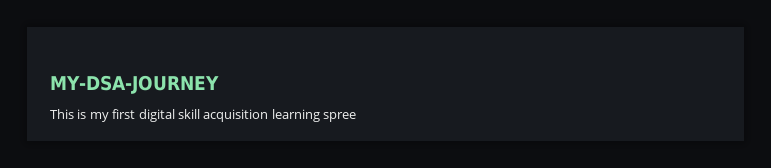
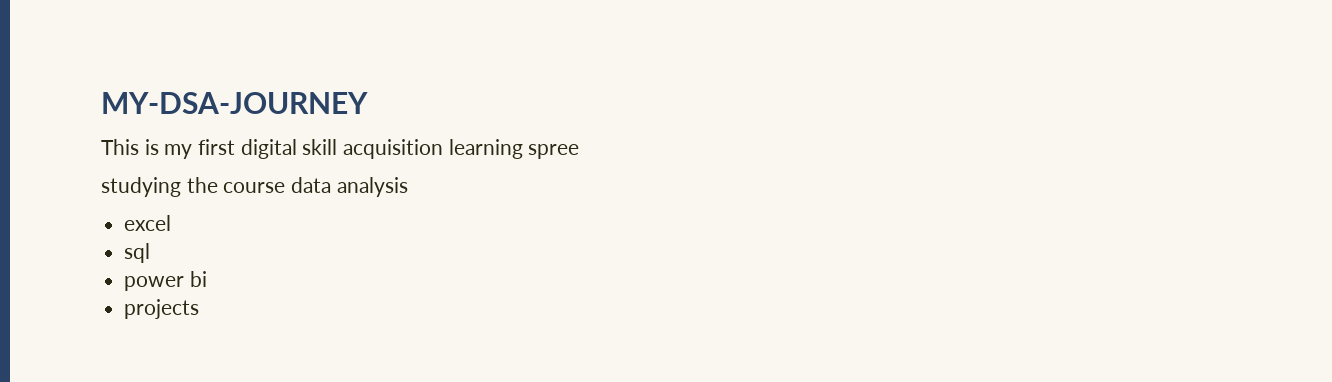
+ studying the course data analysis
+ excel
+ sql
+ power bi
+ projects

